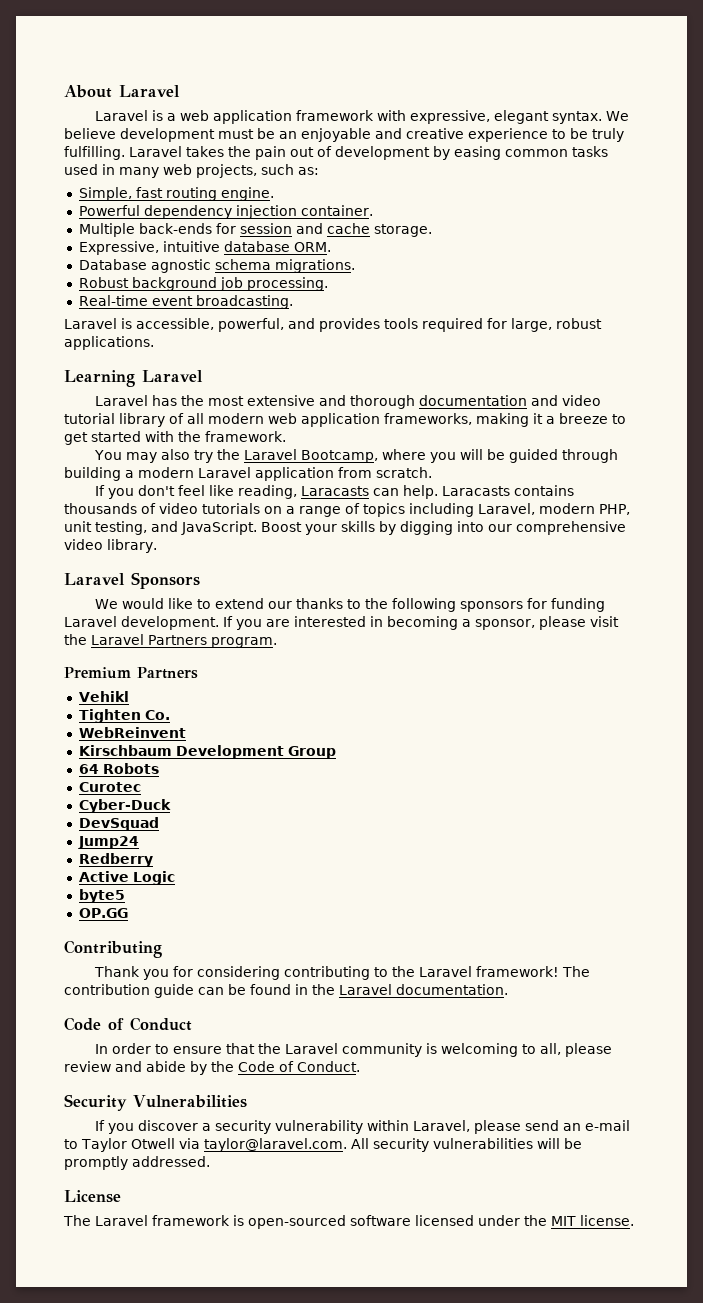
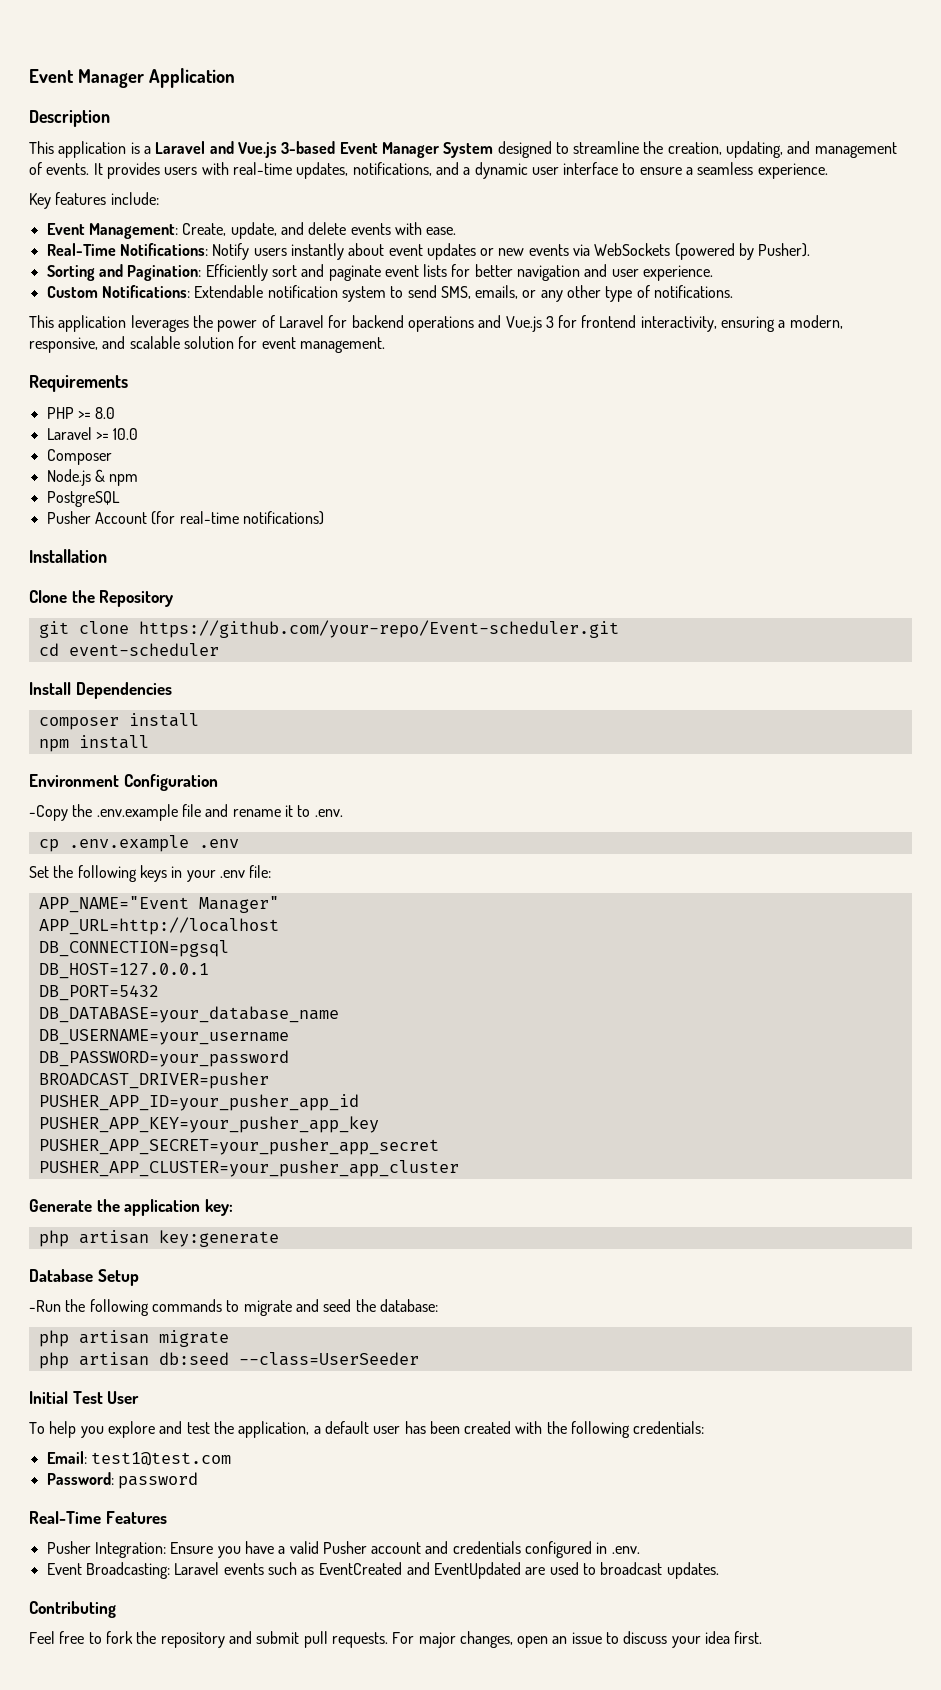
- About Laravel
- Laravel is a web application framework with expressive, elegant syntax. We believe development must be an enjoyable and creative experience to be truly fulfilling. Laravel takes the pain out of development by easing common tasks used in many web projects, such as:
- Simple, fast routing engine.
- Powerful dependency injection container.
- Multiple back-ends for session and cache storage.
- Expressive, intuitive database ORM.
- Database agnostic schema migrations.
- Robust background job processing.
- Real-time event broadcasting.
- Laravel is accessible, powerful, and provides tools required for large, robust applications.
- Learning Laravel
- Laravel has the most extensive and thorough documentation and video tutorial library of all modern web application frameworks, making it a breeze to get started with the framework.
- You may also try the Laravel Bootcamp, where you will be guided through building a modern Laravel application from scratch.
- If you don't feel like reading, Laracasts can help. Laracasts contains thousands of video tutorials on a range of topics including Laravel, modern PHP, unit testing, and JavaScript. Boost your skills by digging into our comprehensive video library.
- Laravel Sponsors
- We would like to extend our thanks to the following sponsors for funding Laravel development. If you are interested in becoming a sponsor, please visit the Laravel Partners program.
- Premium Partners
- Vehikl
- Tighten Co.
- WebReinvent
- Kirschbaum Development Group
- 64 Robots
- Curotec
- Cyber-Duck
- DevSquad
- Jump24
- Redberry
- Active Logic
- byte5
- OP.GG
+ Event Manager Application
+ Description
+ This application is a Laravel and Vue.js 3-based Event Manager System designed to streamline the creation, updating, and management of events. It provides users with real-time updates, notifications, and a dynamic user interface to ensure a seamless experience.
+ Key features include:
+ Event Management: Create, update, and delete events with ease.
+ Real-Time Notifications: Notify users instantly about event updates or new events via WebSockets (powered by Pusher).
+ Sorting and Pagination: Efficiently sort and paginate event lists for better navigation and user experience.
+ Custom Notifications: Extendable notification system to send SMS, emails, or any other type of notifications.
+ This application leverages the power of Laravel for backend operations and Vue.js 3 for frontend interactivity, ensuring a modern, responsive, and scalable solution for event management.
+ Requirements
+ PHP >= 8.0
+ Laravel >= 10.0
+ Composer
+ Node.js & npm
+ PostgreSQL
+ Pusher Account (for real-time notifications)
+ Installation
+ Clone the Repository
+ git clone https://github.com/your-repo/Event-scheduler.git
+ cd event-scheduler
+ Install Dependencies
+ composer install
+ npm install
+ Environment Configuration
+ -Copy the .env.example file and rename it to .env.
+ cp .env.example .env
+ Set the following keys in your .env file:
+ APP_NAME="Event Manager"
+ APP_URL=http://localhost
+ DB_CONNECTION=pgsql
+ DB_HOST=127.0.0.1
+ DB_PORT=5432
+ DB_DATABASE=your_database_name
+ DB_USERNAME=your_username
+ DB_PASSWORD=your_password
+ BROADCAST_DRIVER=pusher
+ PUSHER_APP_ID=your_pusher_app_id
+ PUSHER_APP_KEY=your_pusher_app_key
+ PUSHER_APP_SECRET=your_pusher_app_secret
+ PUSHER_APP_CLUSTER=your_pusher_app_cluster
+ Generate the application key:
+ php artisan key:generate
+ Database Setup
+ -Run the following commands to migrate and seed the database:
+ php artisan migrate
+ php artisan db:seed --class=UserSeeder
+ Initial Test User
+ To help you explore and test the application, a default user has been created with the following credentials:
+ Email: test1@test.com
+ Password: password
+ Real-Time Features
+ Pusher Integration: Ensure you have a valid Pusher account and credentials configured in .env.
+ Event Broadcasting: Laravel events such as EventCreated and EventUpdated are used to broadcast updates.
  Contributing
- Thank you for considering contributing to the Laravel framework! The contribution guide can be found in the Laravel documentation.
- Code of Conduct
- In order to ensure that the Laravel community is welcoming to all, please review and abide by the Code of Conduct.
- Security Vulnerabilities
- If you discover a security vulnerability within Laravel, please send an e-mail to Taylor Otwell via taylor@laravel.com. All security vulnerabilities will be promptly addressed.
- License
- The Laravel framework is open-sourced software licensed under the MIT license.
+ Feel free to fork the repository and submit pull requests. For major changes, open an issue to discuss your idea first.

